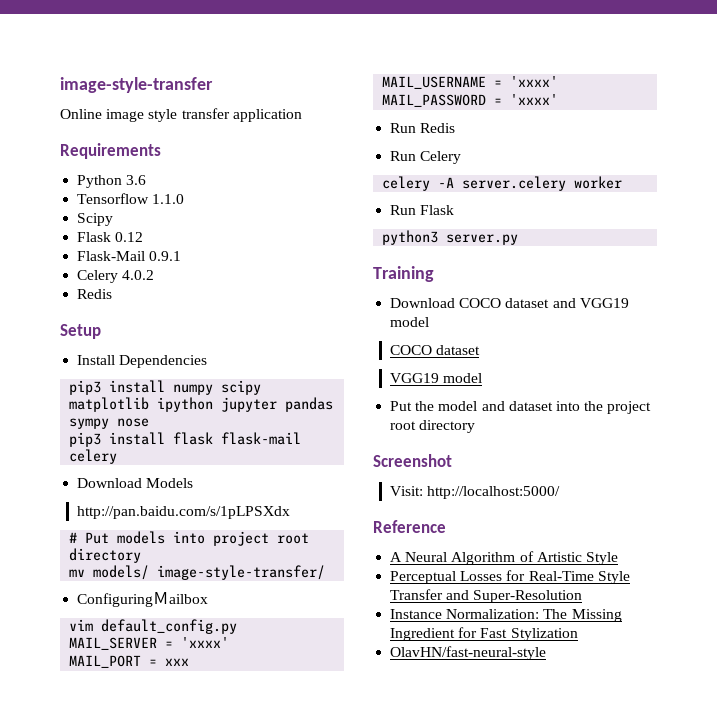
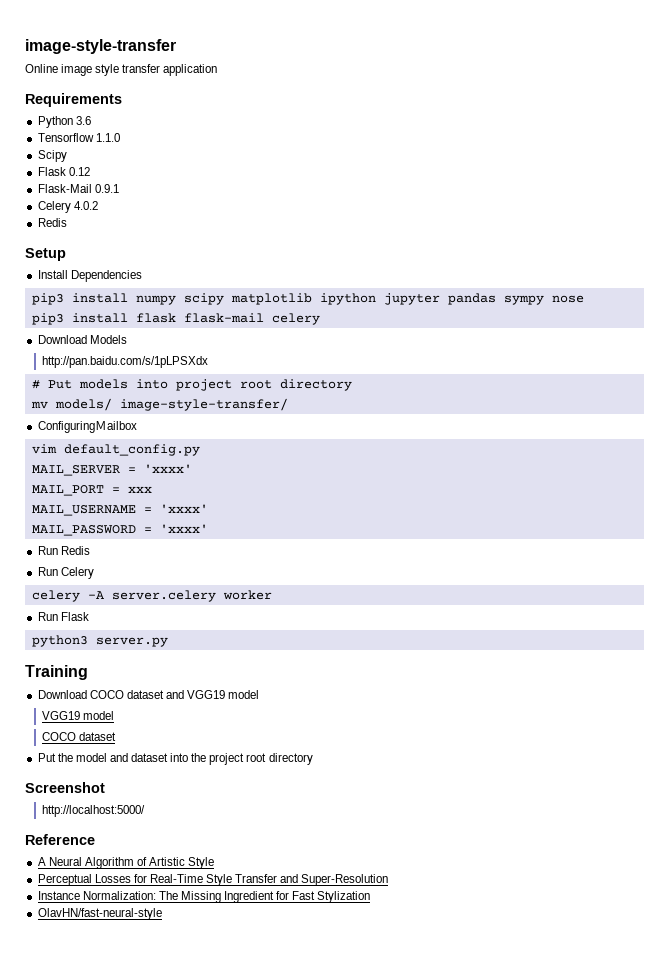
  Download COCO dataset and VGG19 model
+ VGG19 model
  COCO dataset
- VGG19 model
- Visit: http://localhost:5000/
+ http://localhost:5000/

